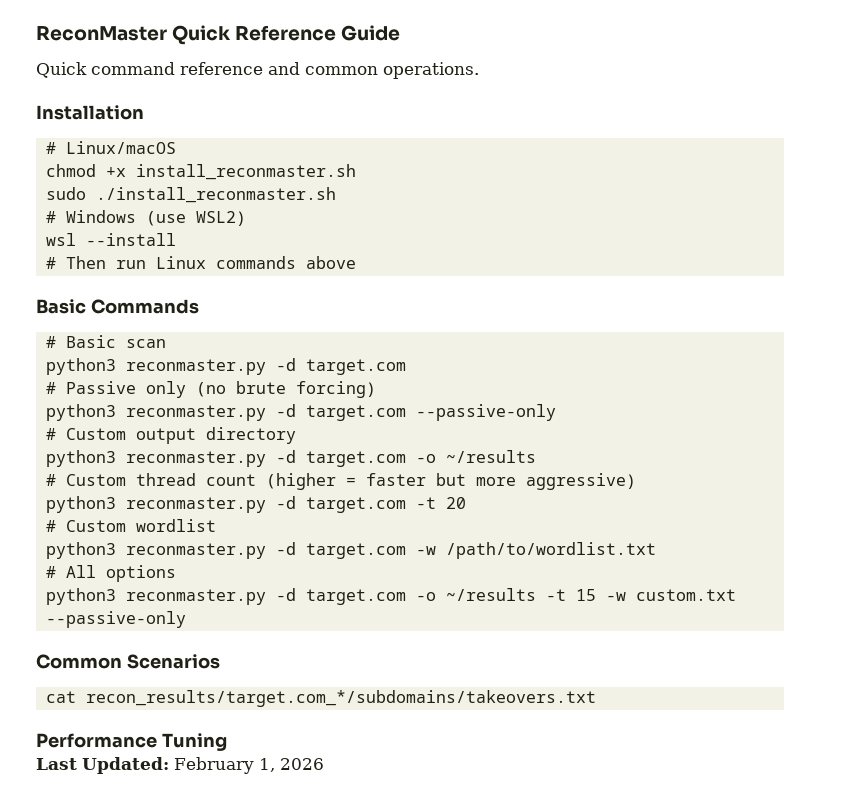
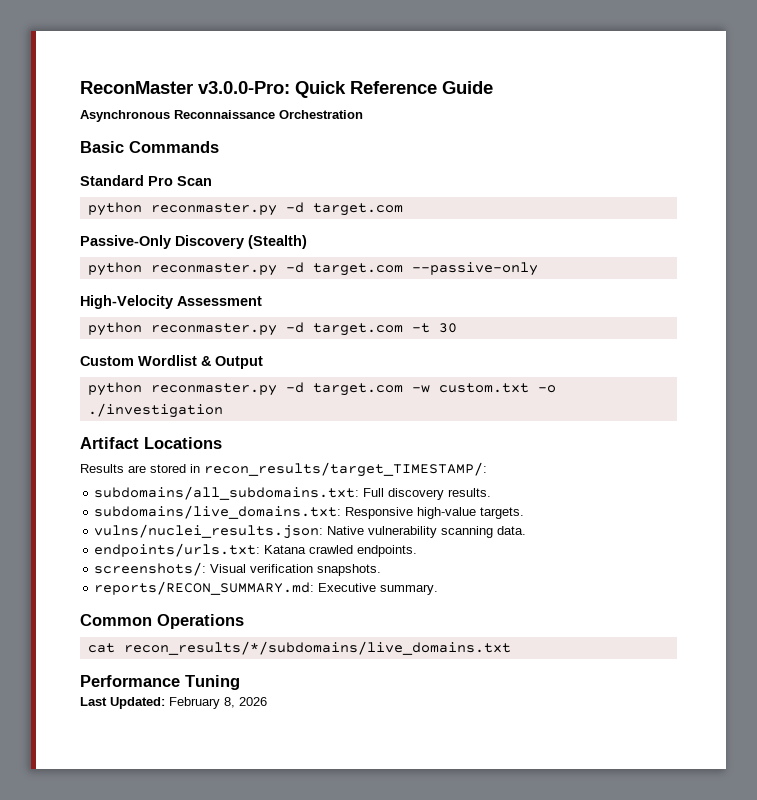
- ReconMaster Quick Reference Guide
+ ReconMaster v3.0.0-Pro: Quick Reference Guide
- Quick command reference and common operations.
- Installation
- # Linux/macOS
- chmod +x install_reconmaster.sh
- sudo ./install_reconmaster.sh
- # Windows (use WSL2)
- wsl --install
- # Then run Linux commands above
+ Asynchronous Reconnaissance Orchestration
  Basic Commands
- # Basic scan
- python3 reconmaster.py -d target.com
- # Passive only (no brute forcing)
- python3 reconmaster.py -d target.com --passive-only
- # Custom output directory
- python3 reconmaster.py -d target.com -o ~/results
- # Custom thread count (higher = faster but more aggressive)
- python3 reconmaster.py -d target.com -t 20
- # Custom wordlist
- python3 reconmaster.py -d target.com -w /path/to/wordlist.txt
- # All options
- python3 reconmaster.py -d target.com -o ~/results -t 15 -w custom.txt --passive-only
+ Standard Pro Scan
+ python reconmaster.py -d target.com
+ Passive-Only Discovery (Stealth)
+ python reconmaster.py -d target.com --passive-only
+ High-Velocity Assessment
+ python reconmaster.py -d target.com -t 30
+ Custom Wordlist & Output
+ python reconmaster.py -d target.com -w custom.txt -o ./investigation
+ Artifact Locations
+ Results are stored in recon_results/target_TIMESTAMP/:
+ subdomains/all_subdomains.txt: Full discovery results.
+ subdomains/live_domains.txt: Responsive high-value targets.
+ vulns/nuclei_results.json: Native vulnerability scanning data.
+ endpoints/urls.txt: Katana crawled endpoints.
+ screenshots/: Visual verification snapshots.
+ reports/RECON_SUMMARY.md: Executive summary.
- Common Scenarios
+ Common Operations
- cat recon_results/target.com_*/subdomains/takeovers.txt
+ cat recon_results/*/subdomains/live_domains.txt
- Last Updated: February 1, 2026
+ Last Updated: February 8, 2026

